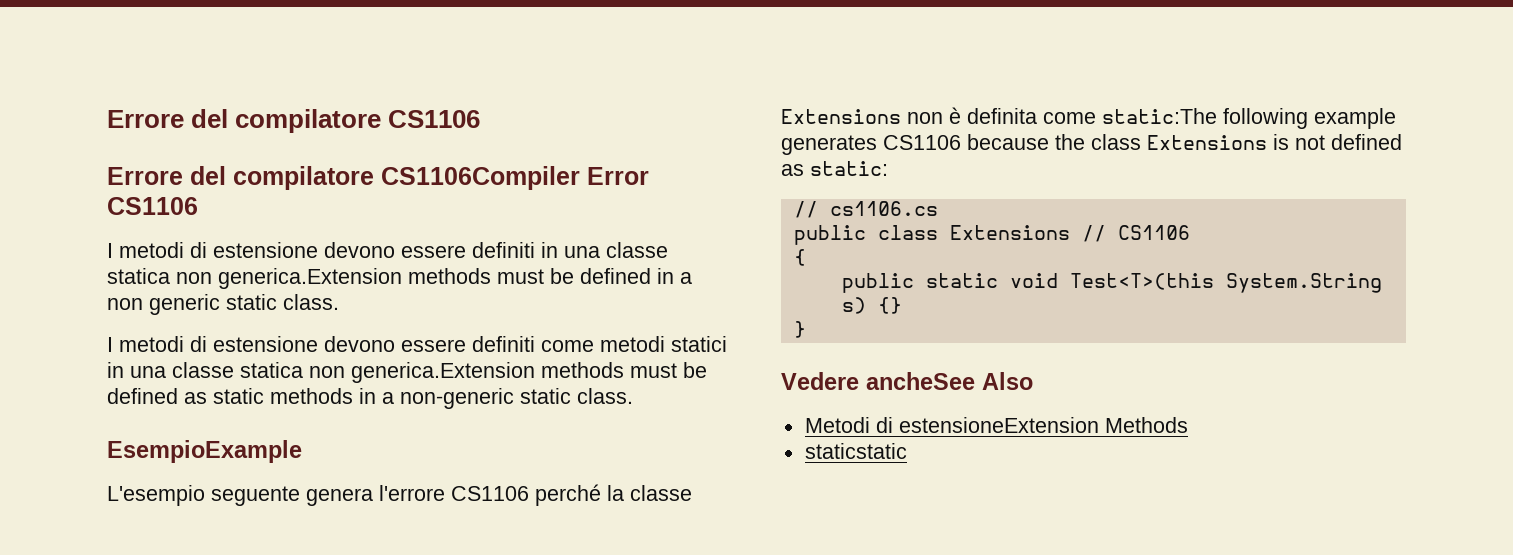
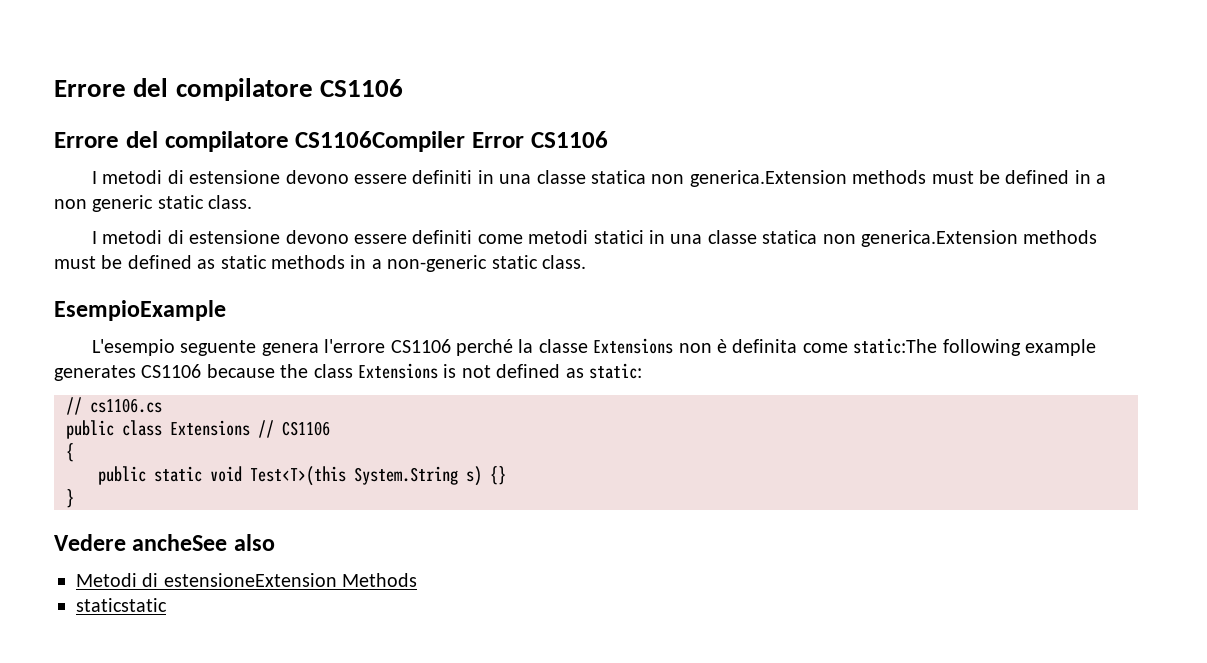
- Vedere ancheSee Also
+ Vedere ancheSee also

